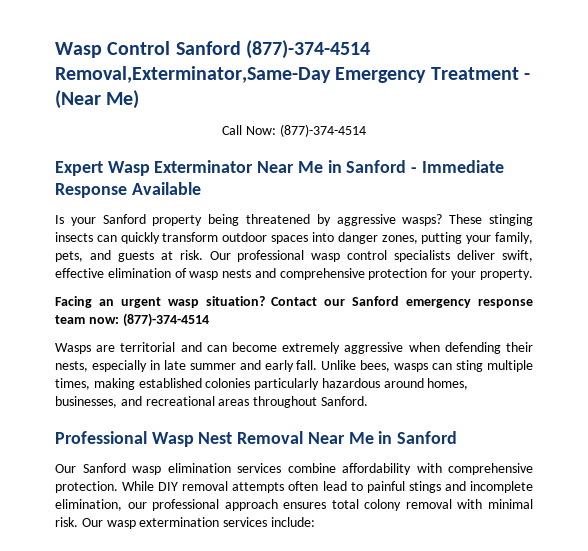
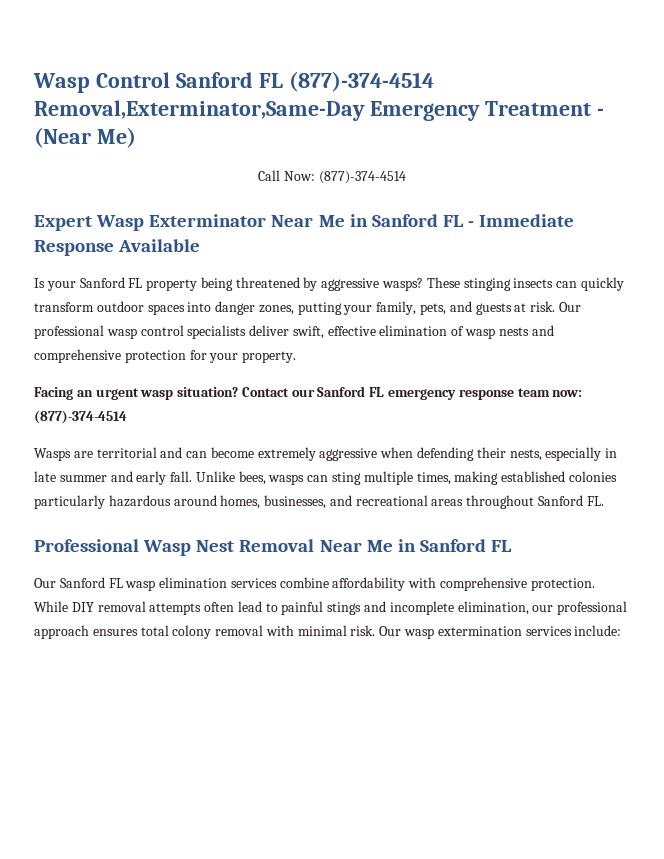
- Wasp Control Sanford (877)-374-4514 Removal,Exterminator,Same-Day Emergency Treatment - (Near Me)
+ Wasp Control Sanford FL (877)-374-4514 Removal,Exterminator,Same-Day Emergency Treatment - (Near Me)
- Expert Wasp Exterminator Near Me in Sanford - Immediate Response Available
+ Expert Wasp Exterminator Near Me in Sanford FL - Immediate Response Available
- Is your Sanford property being threatened by aggressive wasps?
+ Is your Sanford FL property being threatened by aggressive wasps?
- Contact our Sanford emergency response team now: (877)-374-4514
+ Contact our Sanford FL emergency response team now: (877)-374-4514
- Unlike bees, wasps can sting multiple times, making established colonies particularly hazardous around homes, businesses, and recreational areas throughout Sanford.
+ Unlike bees, wasps can sting multiple times, making established colonies particularly hazardous around homes, businesses, and recreational areas throughout Sanford FL.
- Professional Wasp Nest Removal Near Me in Sanford
+ Professional Wasp Nest Removal Near Me in Sanford FL
- Our Sanford wasp elimination services combine affordability with comprehensive protection.
+ Our Sanford FL wasp elimination services combine affordability with comprehensive protection.

